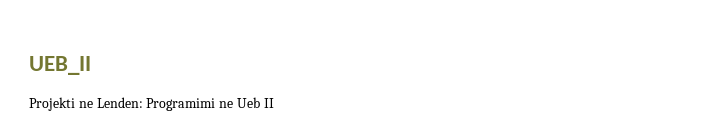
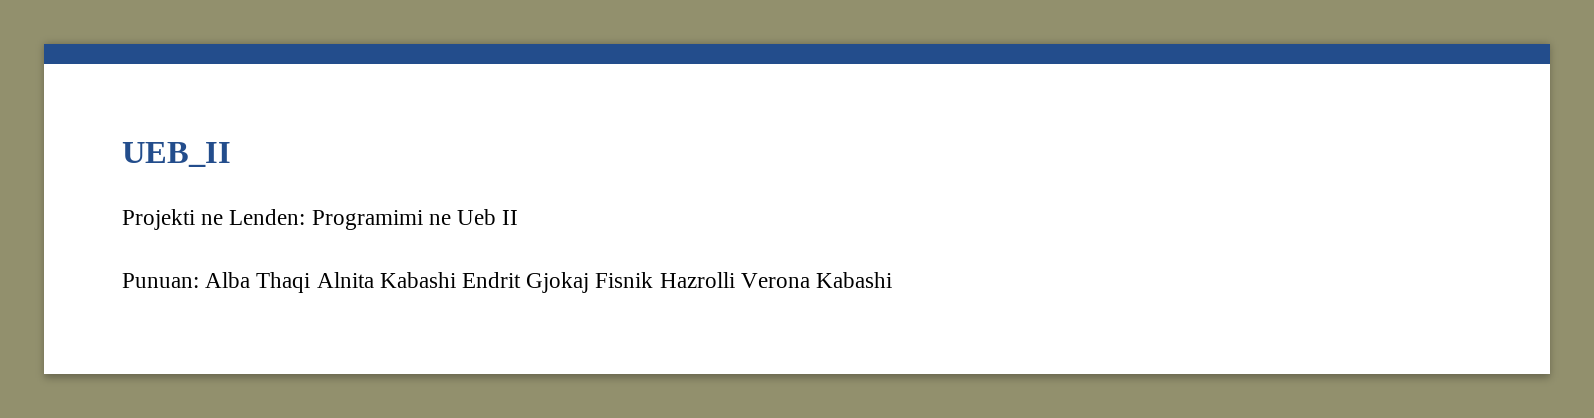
+ Punuan: Alba Thaqi Alnita Kabashi Endrit Gjokaj Fisnik Hazrolli Verona Kabashi

